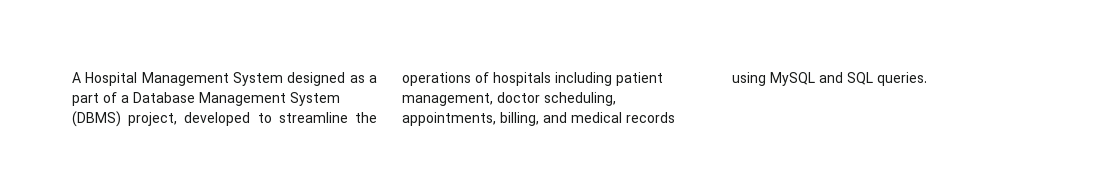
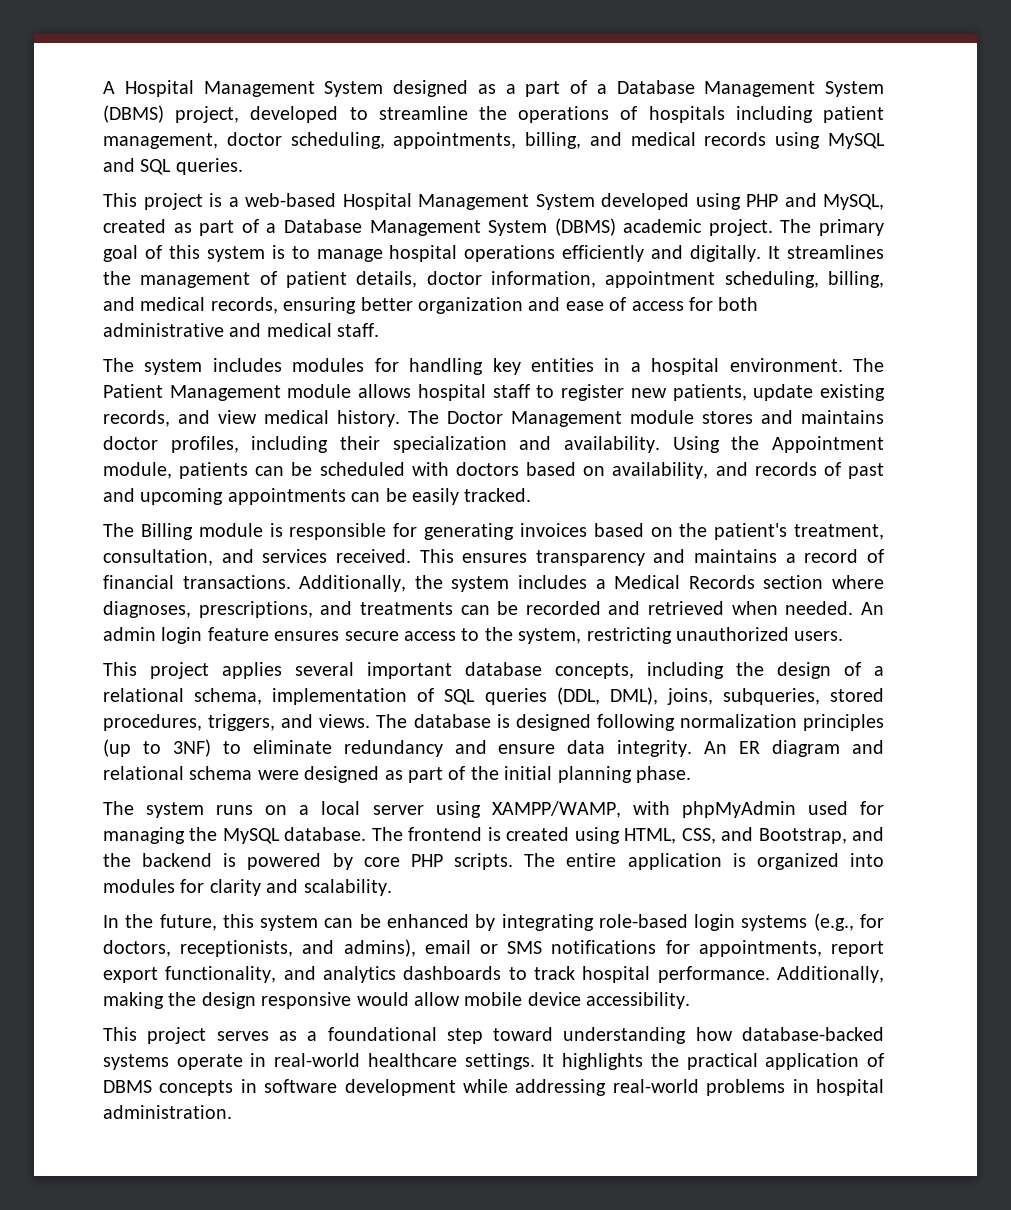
+ This project is a web-based Hospital Management System developed using PHP and MySQL, created as part of a Database Management System (DBMS) academic project. The primary goal of this system is to manage hospital operations efficiently and digitally. It streamlines the management of patient details, doctor information, appointment scheduling, billing, and medical records, ensuring better organization and ease of access for both administrative and medical staff.
+ The system includes modules for handling key entities in a hospital environment. The Patient Management module allows hospital staff to register new patients, update existing records, and view medical history. The Doctor Management module stores and maintains doctor profiles, including their specialization and availability. Using the Appointment module, patients can be scheduled with doctors based on availability, and records of past and upcoming appointments can be easily tracked.
+ The Billing module is responsible for generating invoices based on the patient's treatment, consultation, and services received. This ensures transparency and maintains a record of financial transactions. Additionally, the system includes a Medical Records section where diagnoses, prescriptions, and treatments can be recorded and retrieved when needed. An admin login feature ensures secure access to the system, restricting unauthorized users.
+ This project applies several important database concepts, including the design of a relational schema, implementation of SQL queries (DDL, DML), joins, subqueries, stored procedures, triggers, and views. The database is designed following normalization principles (up to 3NF) to eliminate redundancy and ensure data integrity. An ER diagram and relational schema were designed as part of the initial planning phase.
+ The system runs on a local server using XAMPP/WAMP, with phpMyAdmin used for managing the MySQL database. The frontend is created using HTML, CSS, and Bootstrap, and the backend is powered by core PHP scripts. The entire application is organized into modules for clarity and scalability.
+ In the future, this system can be enhanced by integrating role-based login systems (e.g., for doctors, receptionists, and admins), email or SMS notifications for appointments, report export functionality, and analytics dashboards to track hospital performance. Additionally, making the design responsive would allow mobile device accessibility.
+ This project serves as a foundational step toward understanding how database-backed systems operate in real-world healthcare settings. It highlights the practical application of DBMS concepts in software development while addressing real-world problems in hospital administration.

